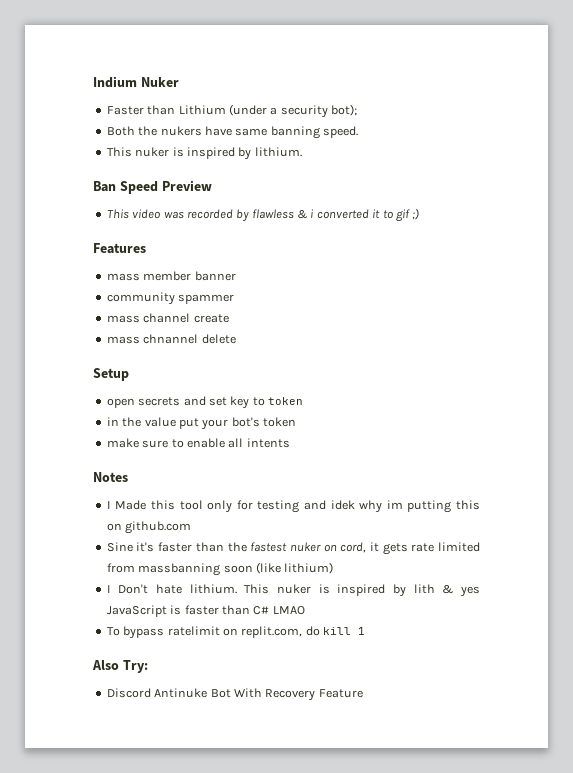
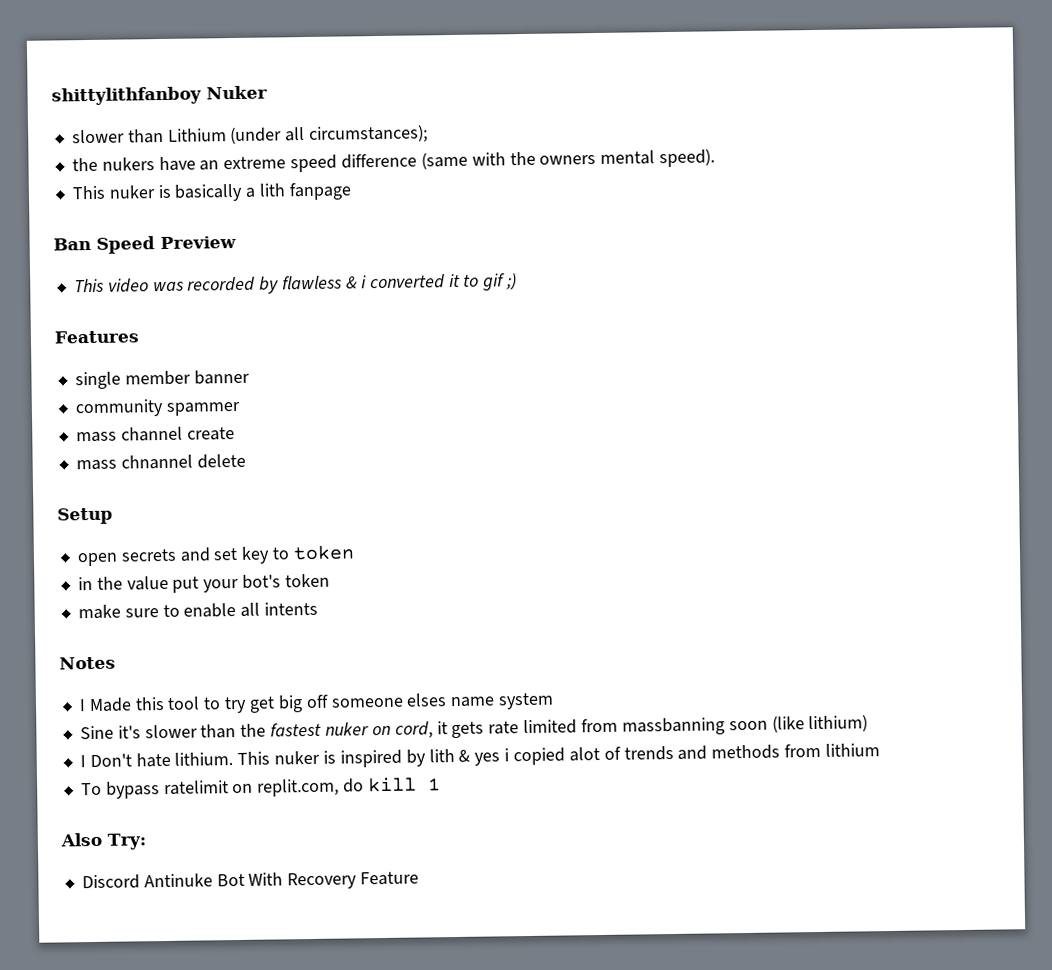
- Indium Nuker
+ shittylithfanboy Nuker
- Faster than Lithium (under a security bot);
- Both the nukers have same banning speed.
- This nuker is inspired by lithium.
+ slower than Lithium (under all circumstances);
+ the nukers have an extreme speed difference (same with the owners mental speed).
+ This nuker is basically a lith fanpage
- mass member banner
+ single member banner
- I Made this tool only for testing and idek why im putting this on github.com
+ I Made this tool to try get big off someone elses name system
- Sine it's faster than the fastest nuker on cord, it gets rate limited from massbanning soon (like lithium)
+ Sine it's slower than the fastest nuker on cord, it gets rate limited from massbanning soon (like lithium)
- This nuker is inspired by lith & yes JavaScript is faster than C# LMAO
+ This nuker is inspired by lith & yes i copied alot of trends and methods from lithium

